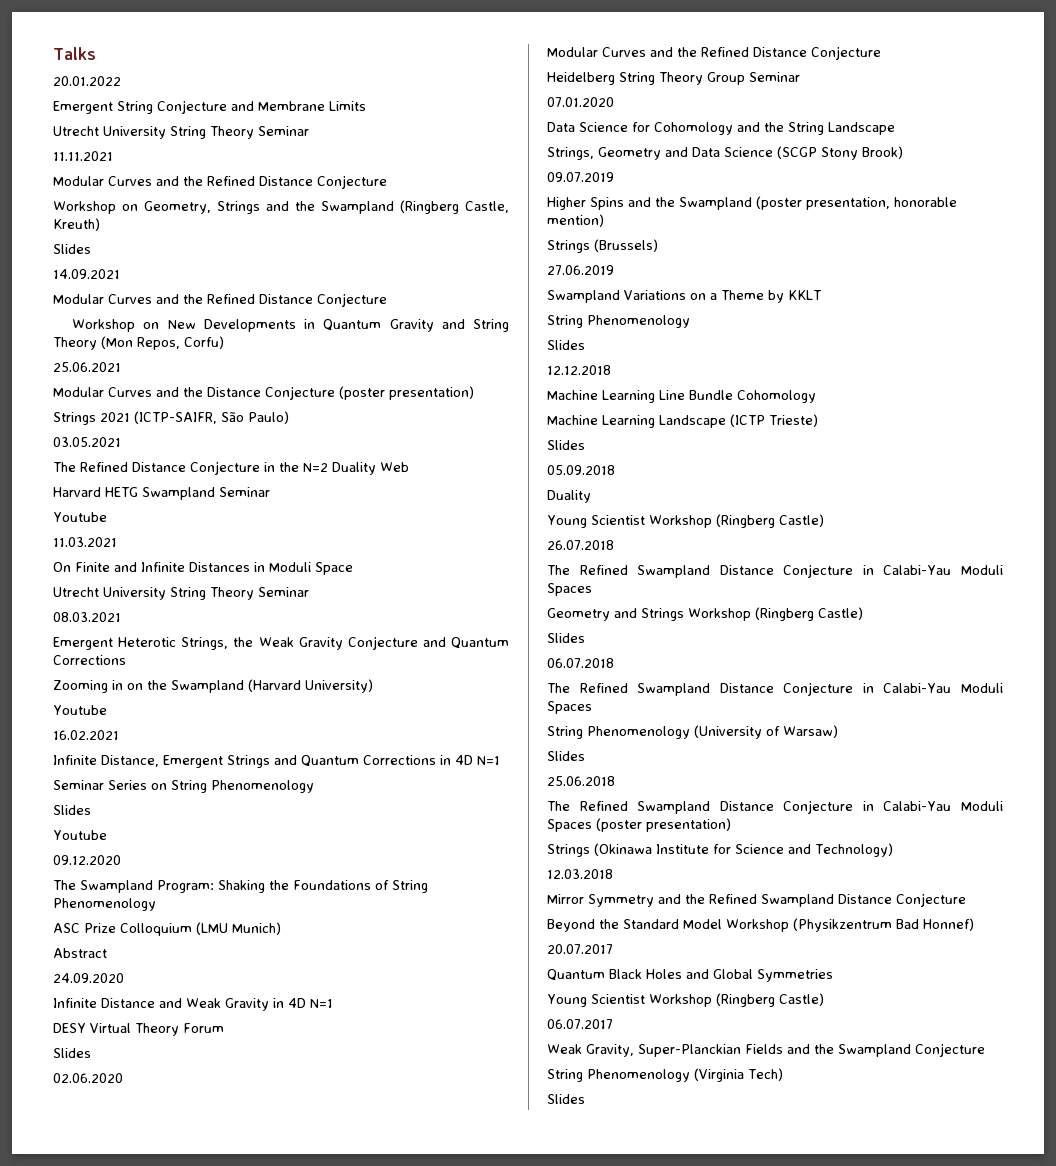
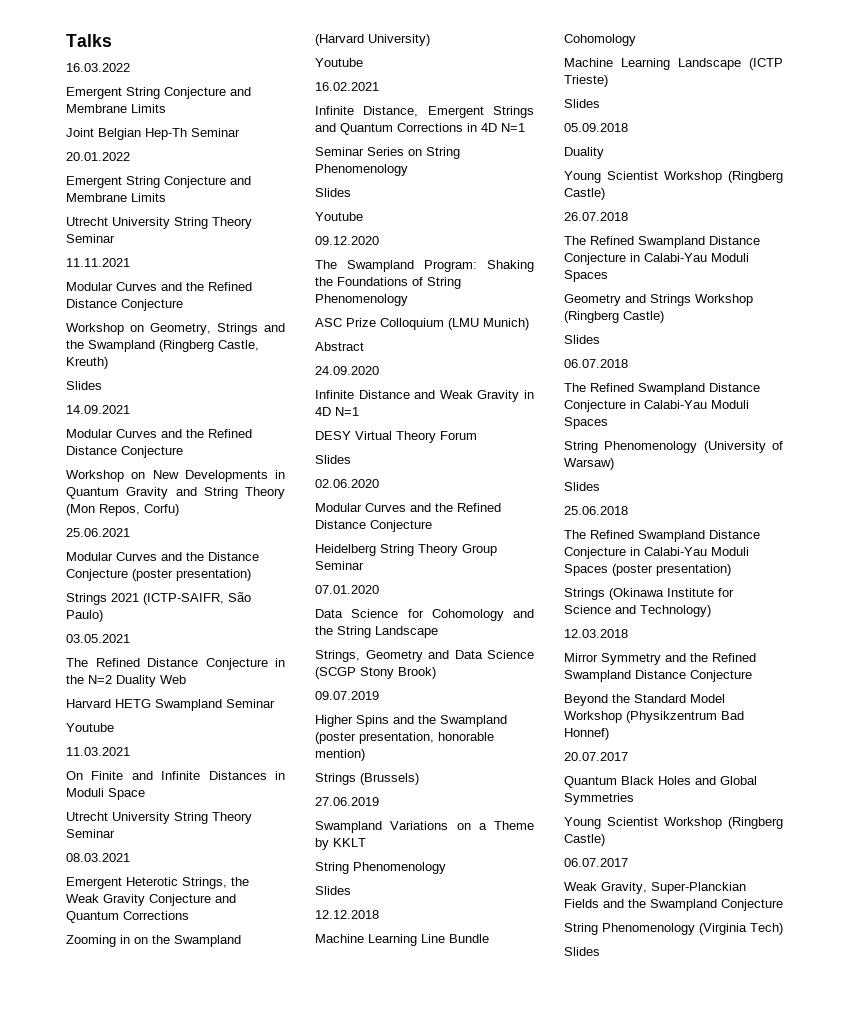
+ 16.03.2022
+ Emergent String Conjecture and Membrane Limits
+ Joint Belgian Hep-Th Seminar

